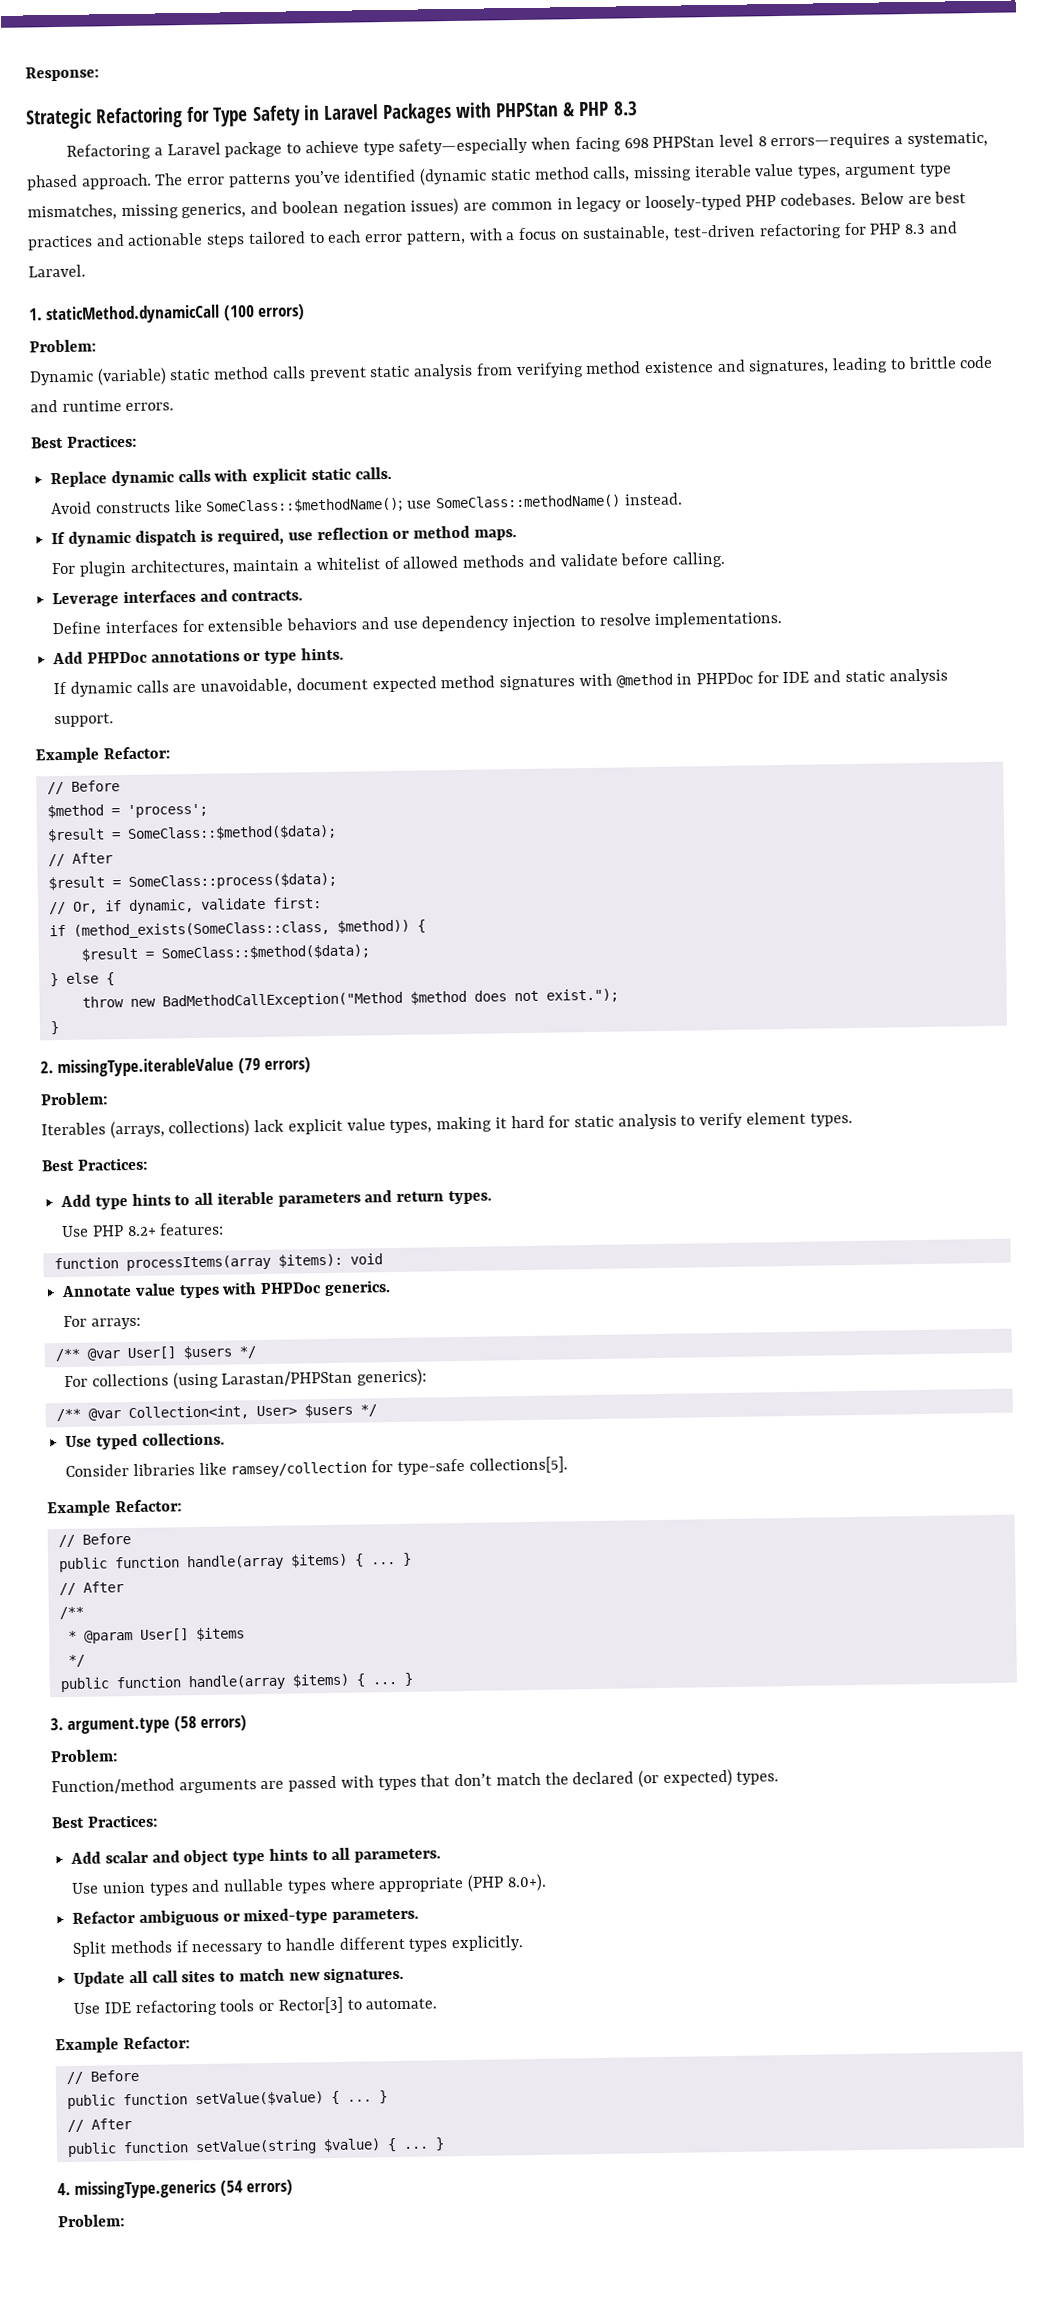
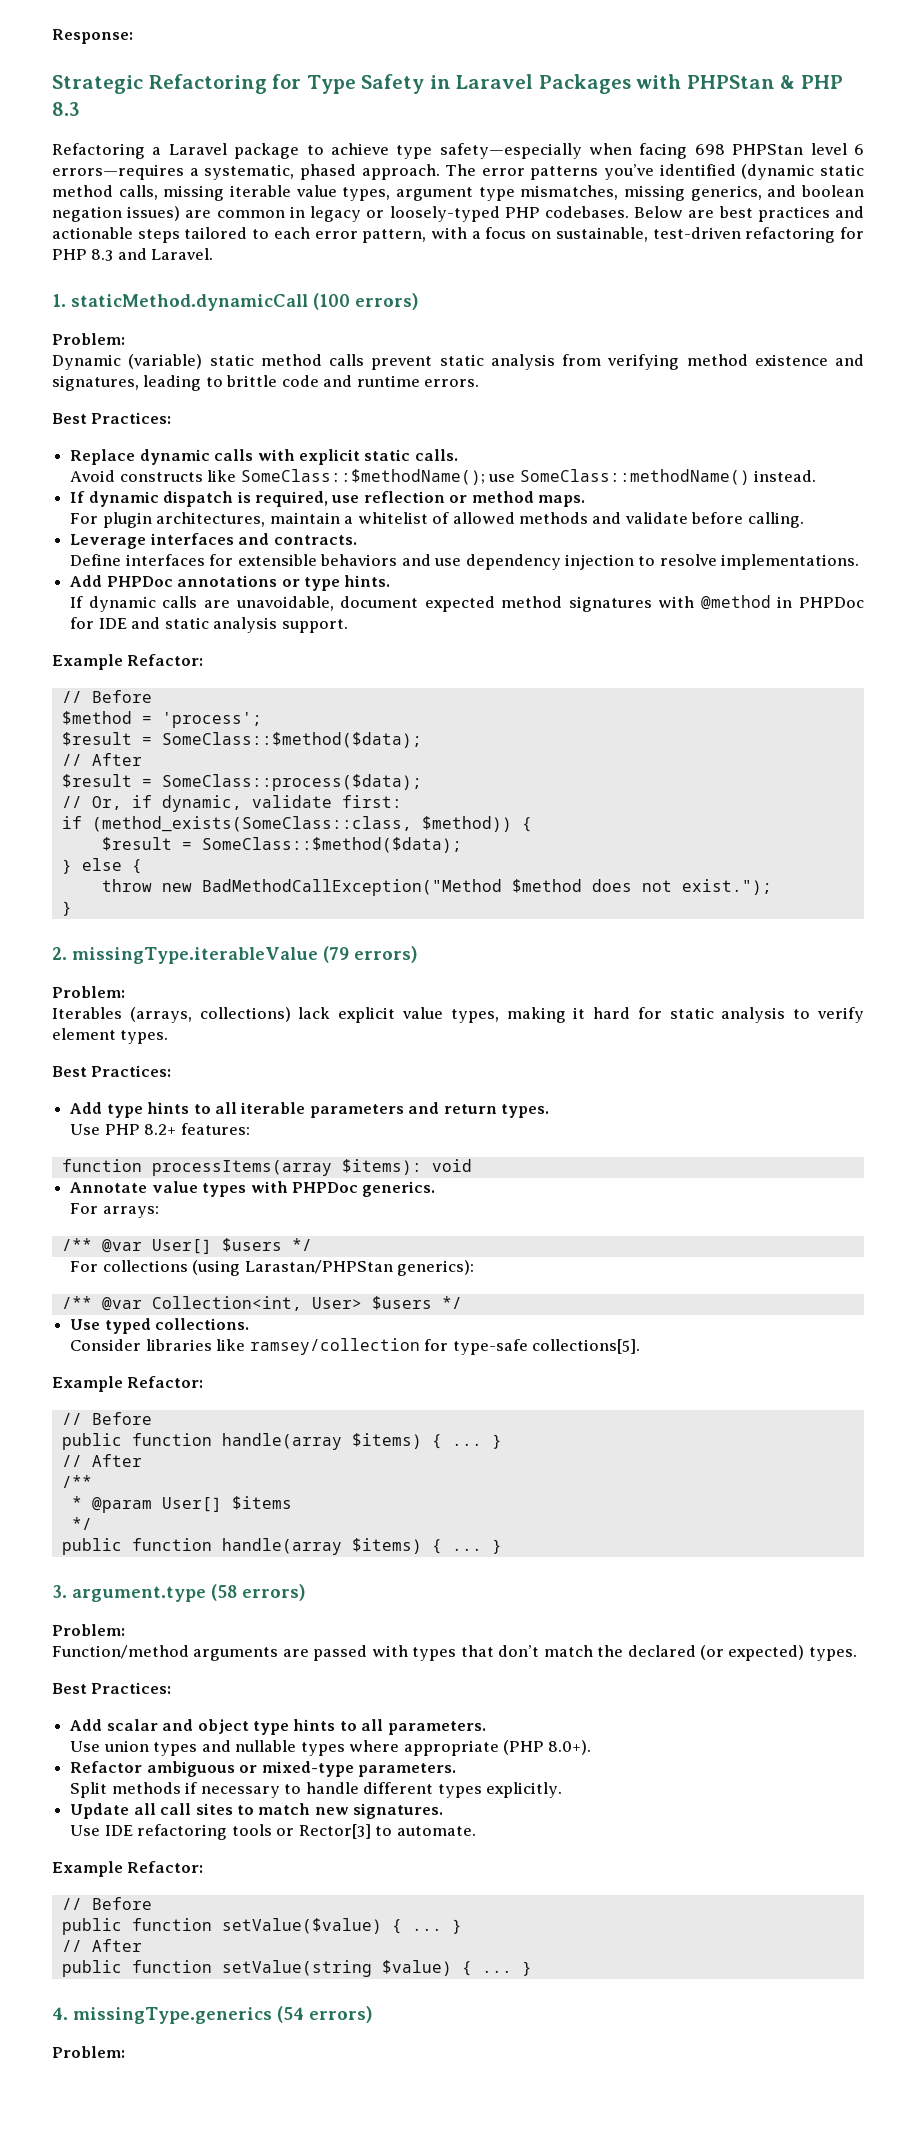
- Refactoring a Laravel package to achieve type safety—especially when facing 698 PHPStan level 8 errors—requires a systematic, phased approach.
+ Refactoring a Laravel package to achieve type safety—especially when facing 698 PHPStan level 6 errors—requires a systematic, phased approach.

